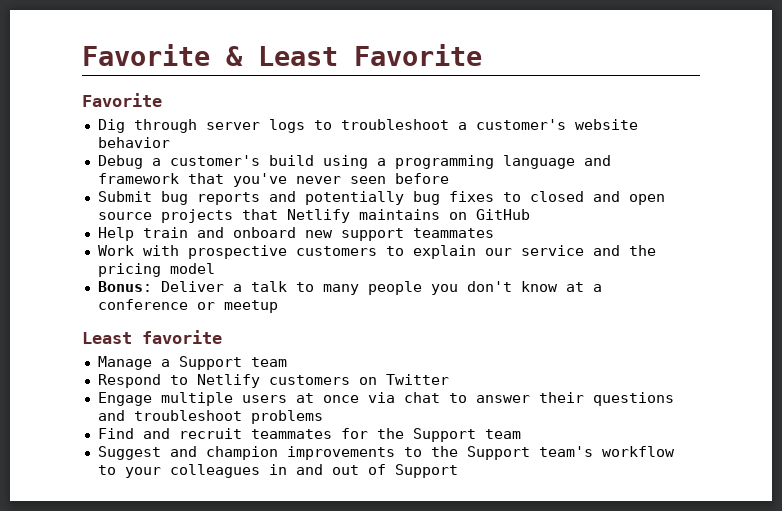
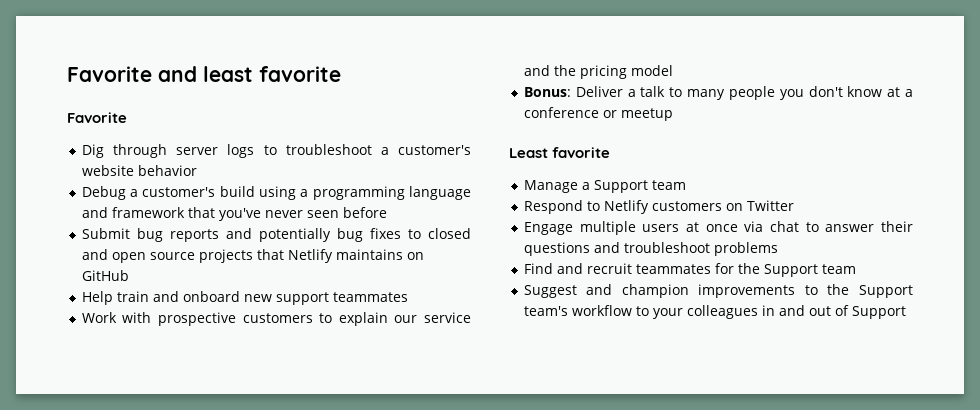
- Favorite & Least Favorite
+ Favorite and least favorite

